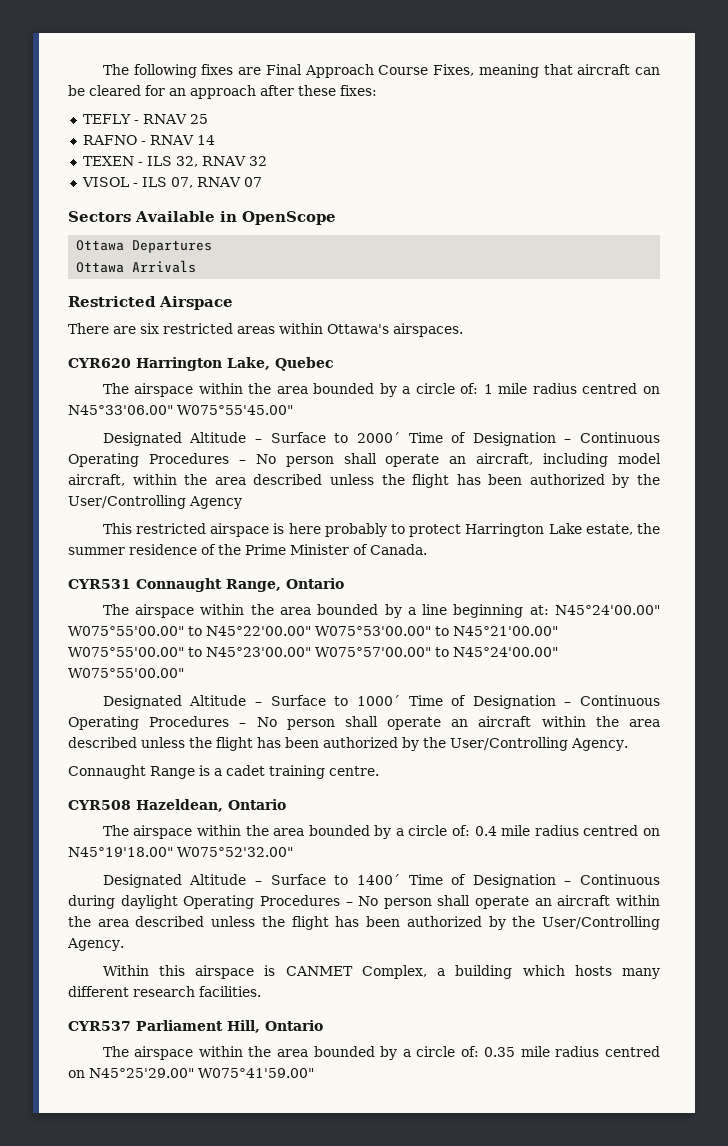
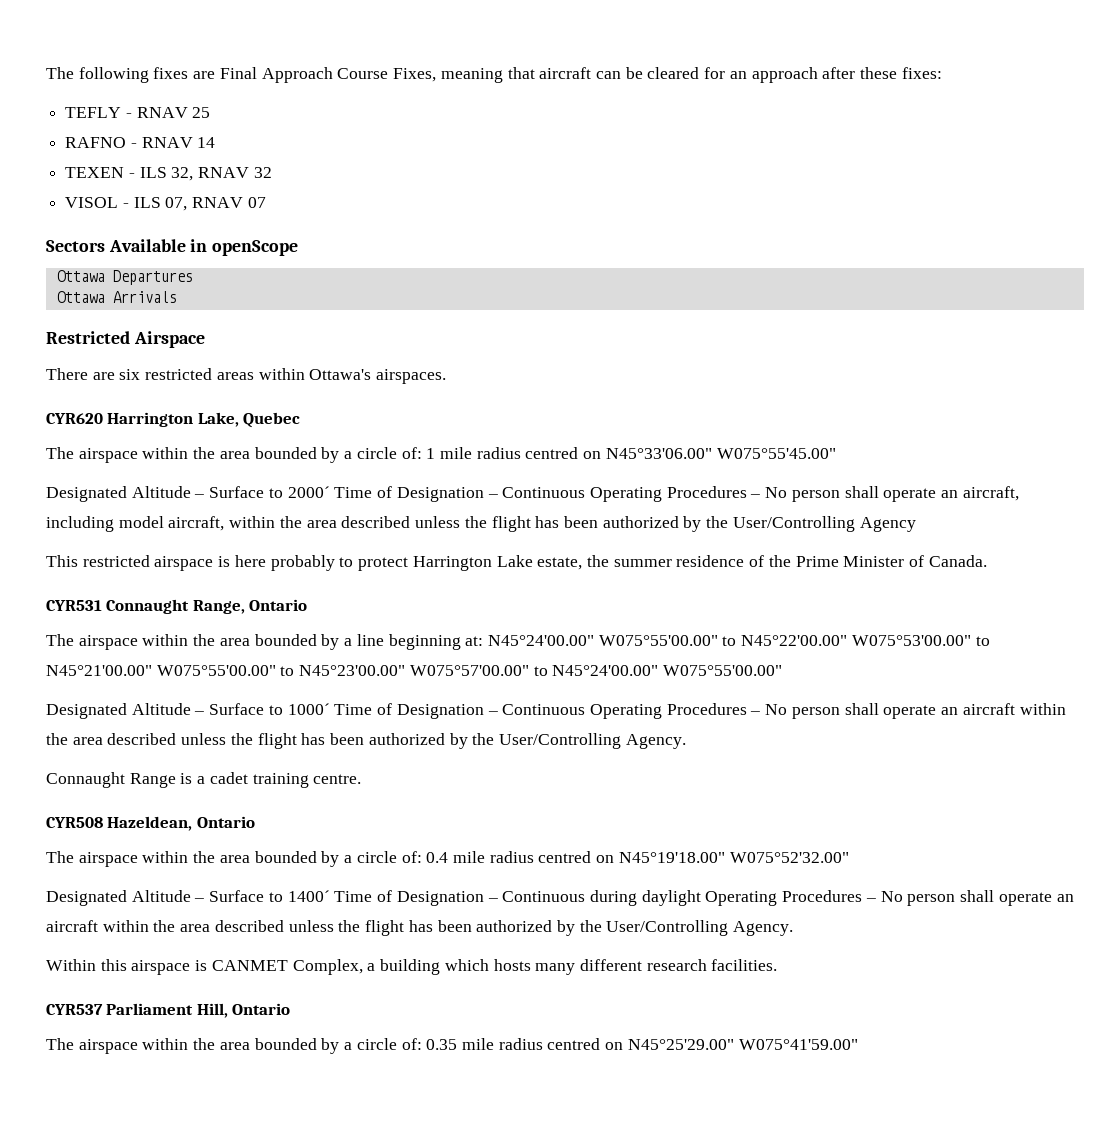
- Sectors Available in OpenScope
+ Sectors Available in openScope

